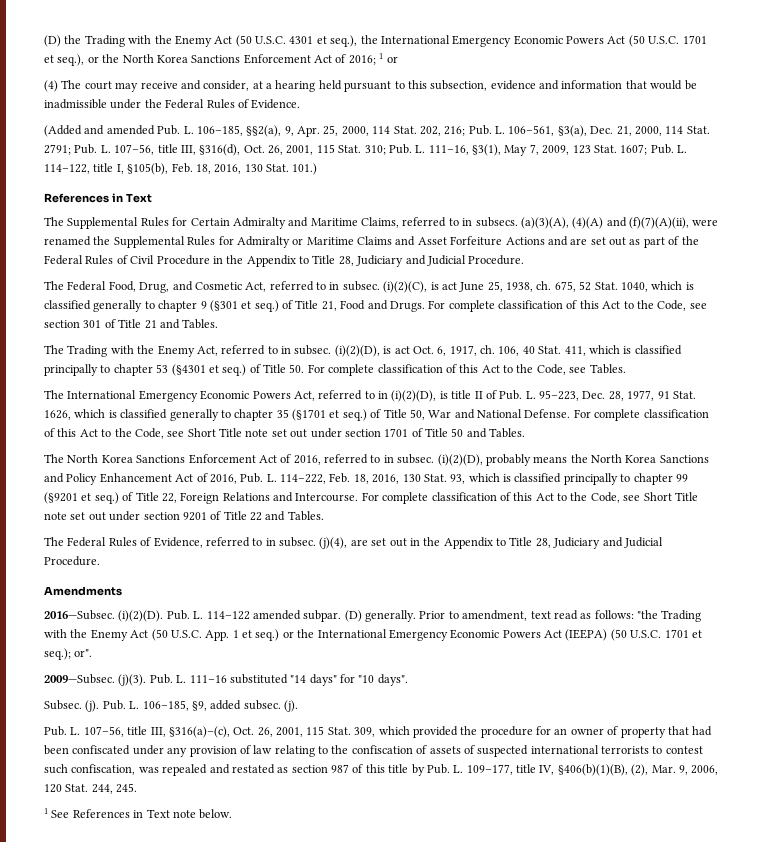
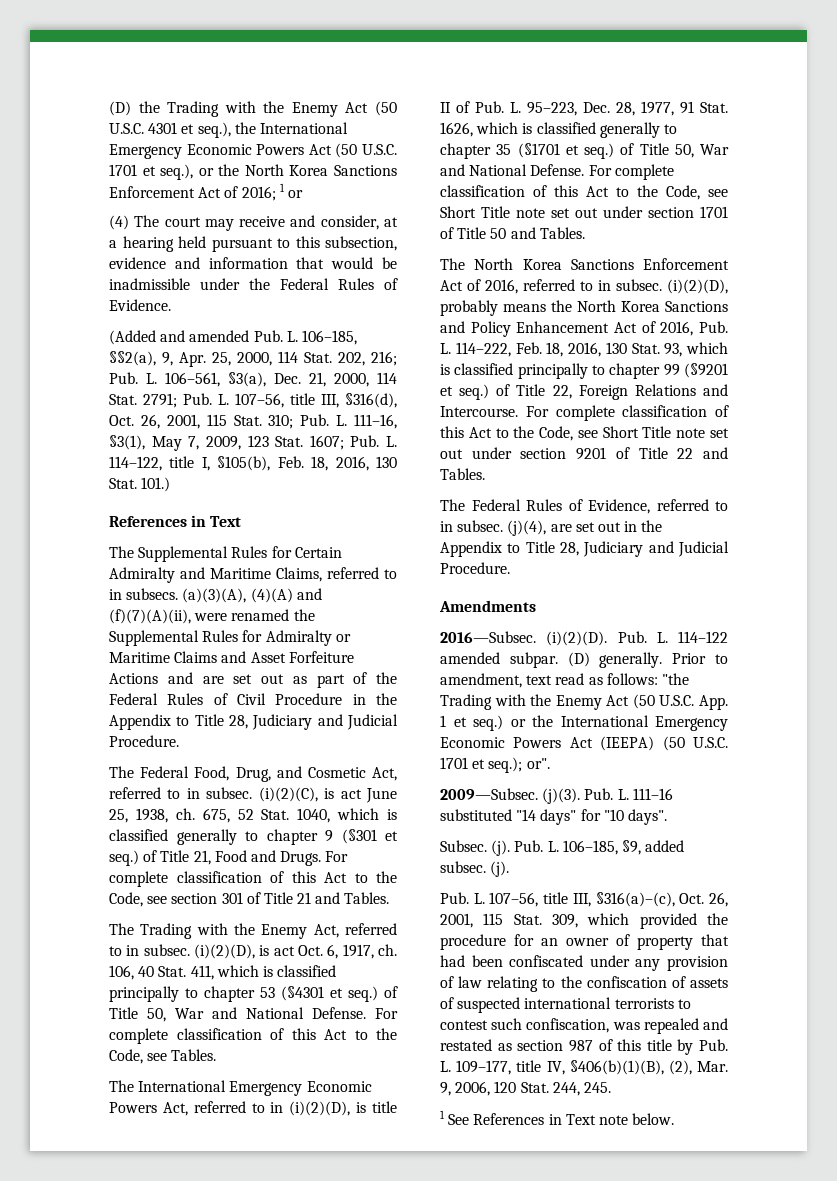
- 411, which is classified principally to chapter 53 (§4301 et seq.) of Title 50. For complete classification of this Act to the Code, see Tables.
+ 411, which is classified principally to chapter 53 (§4301 et seq.) of Title 50, War and National Defense. For complete classification of this Act to the Code, see Tables.

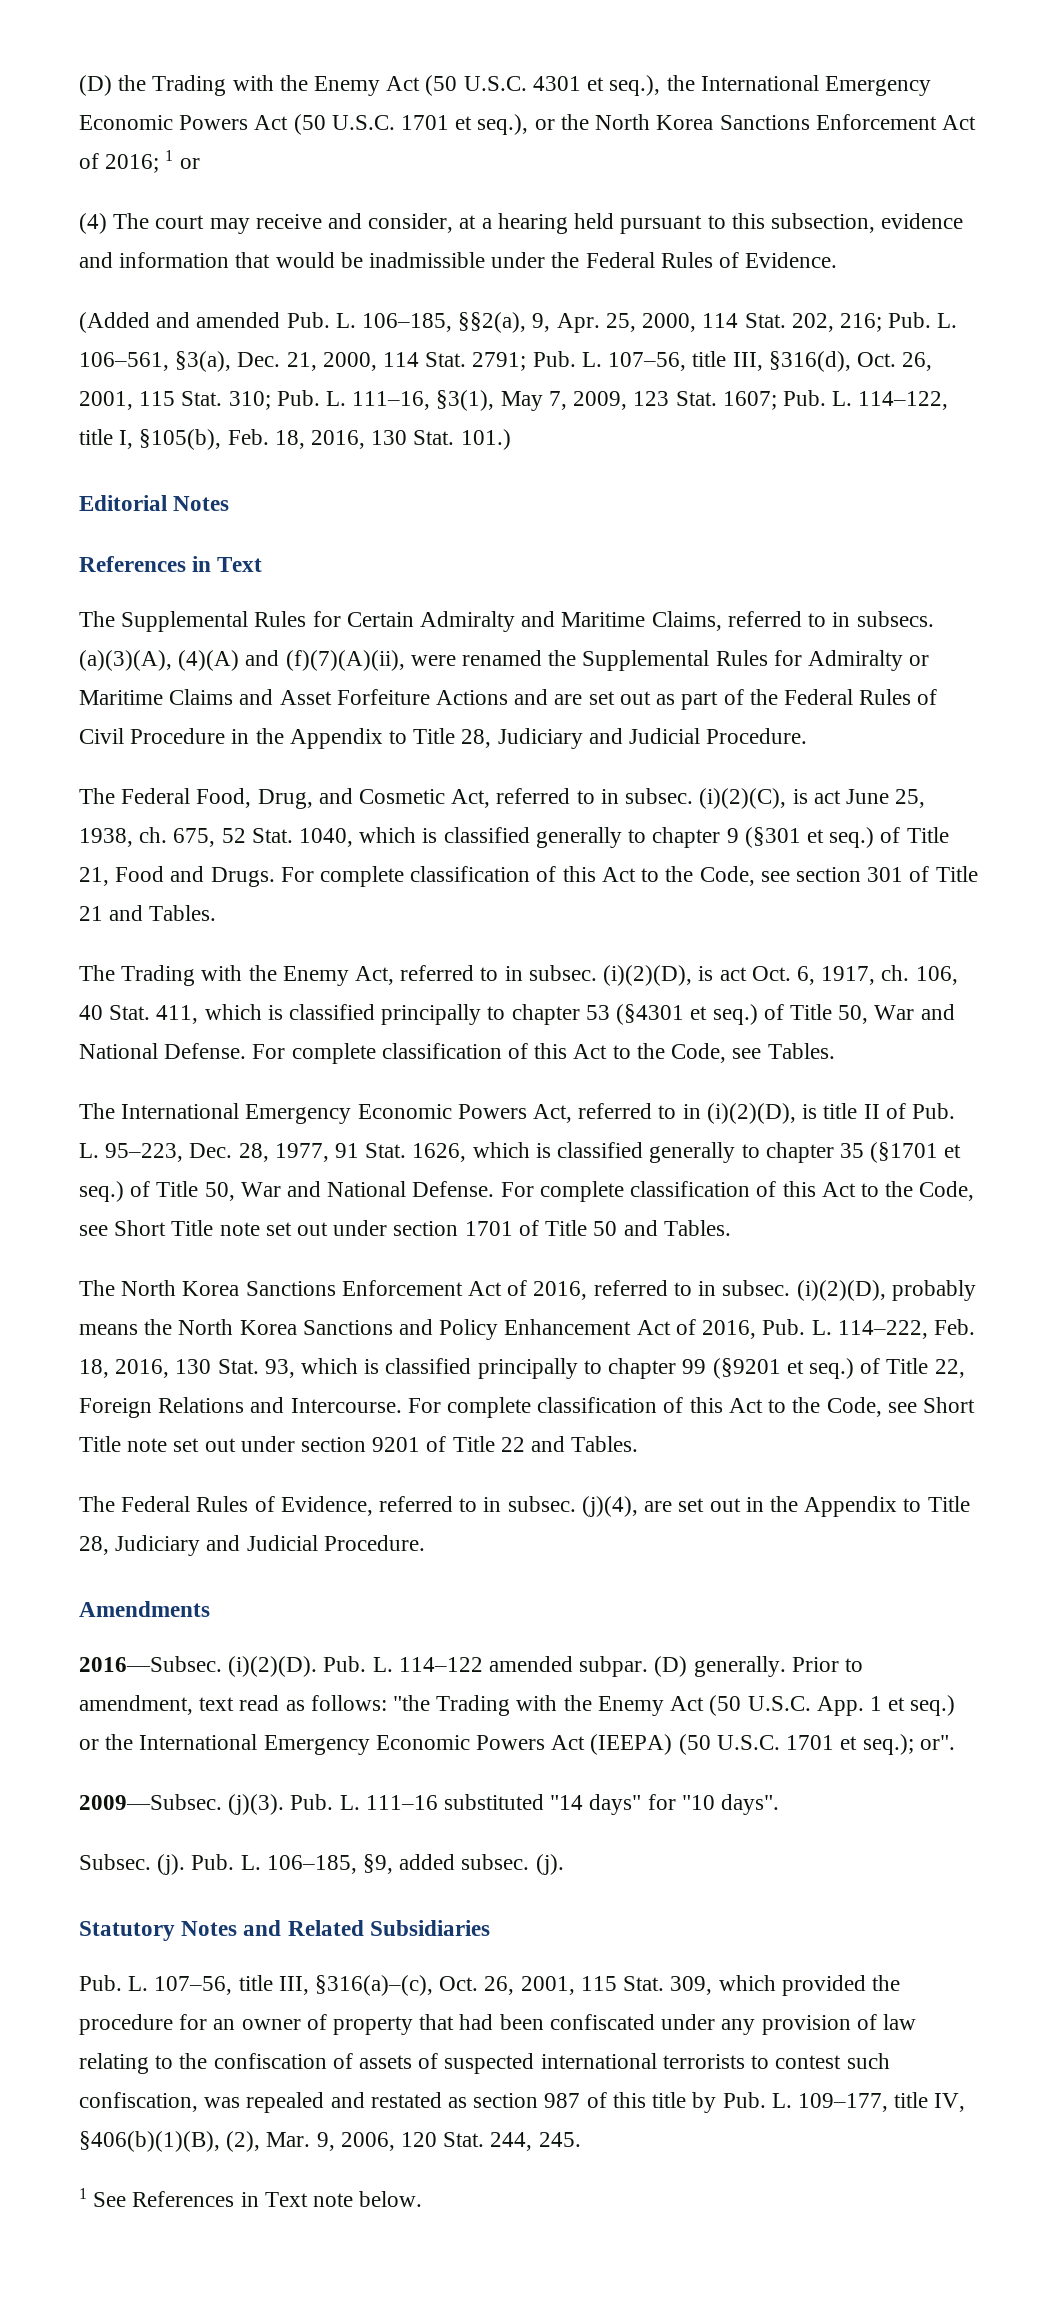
+ Editorial Notes
+ Statutory Notes and Related Subsidiaries

